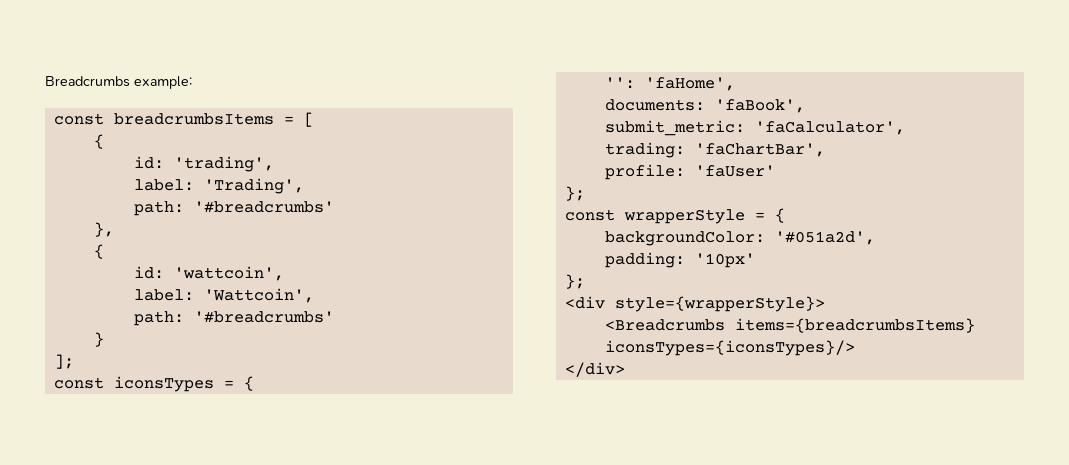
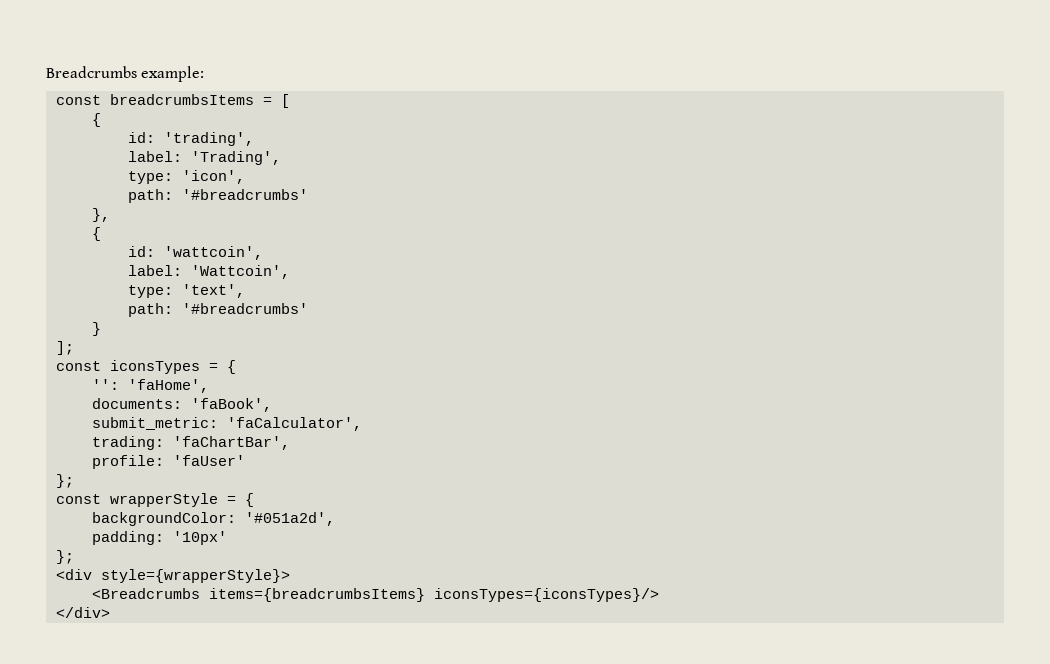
+ type: 'icon',
+ type: 'text',

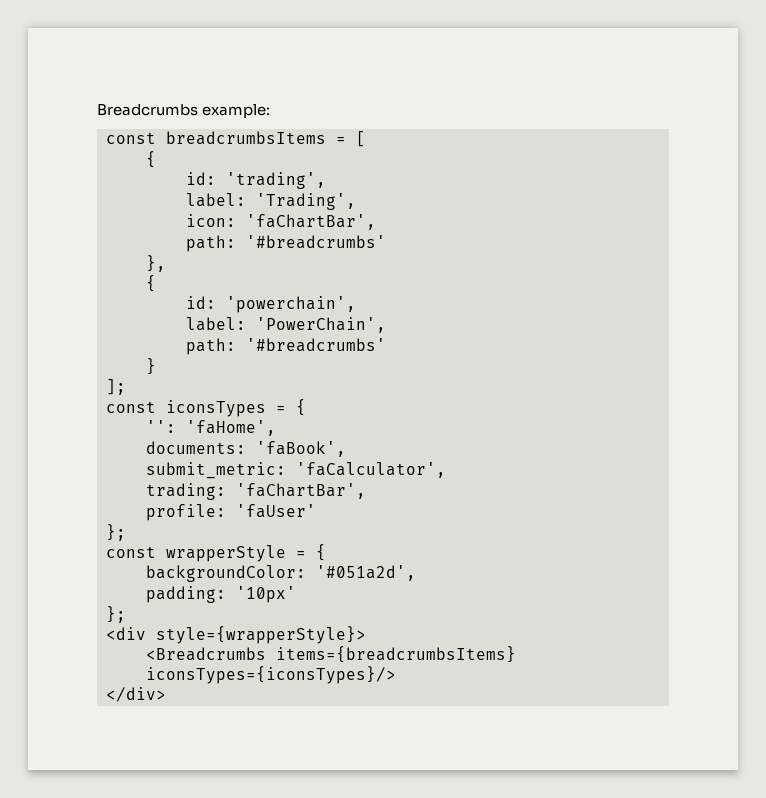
- type: 'icon',
+ icon: 'faChartBar',
- id: 'wattcoin',
- label: 'Wattcoin',
- type: 'text',
+ id: 'powerchain',
+ label: 'PowerChain',

